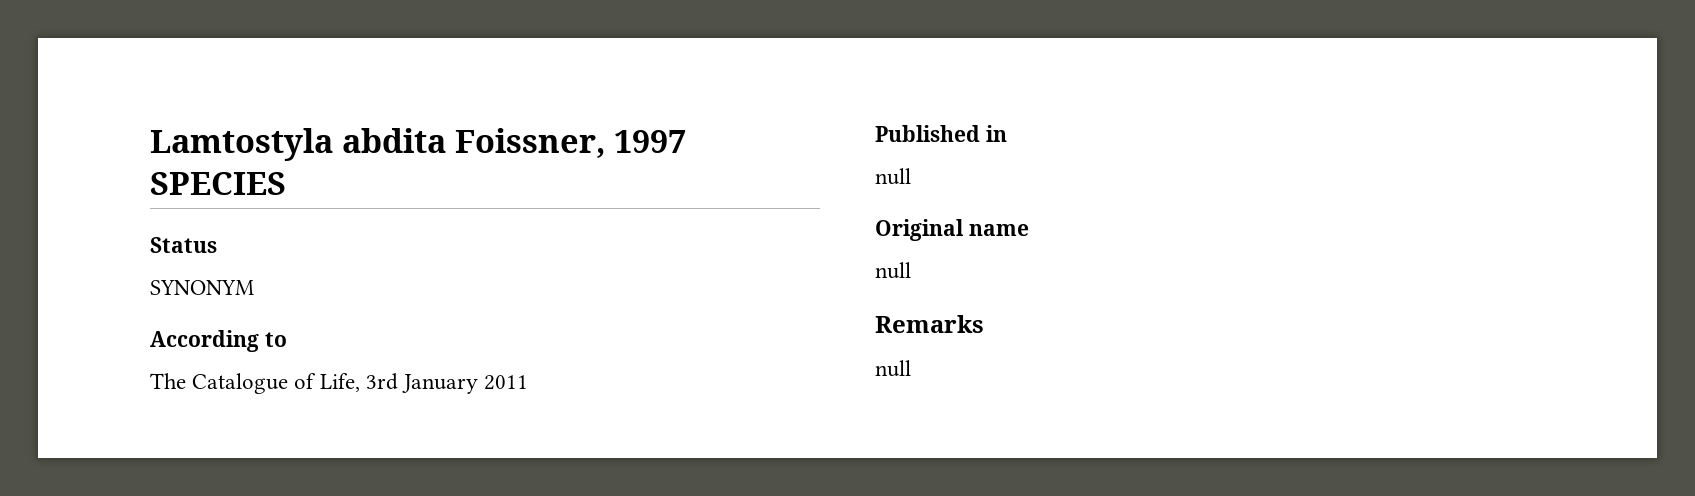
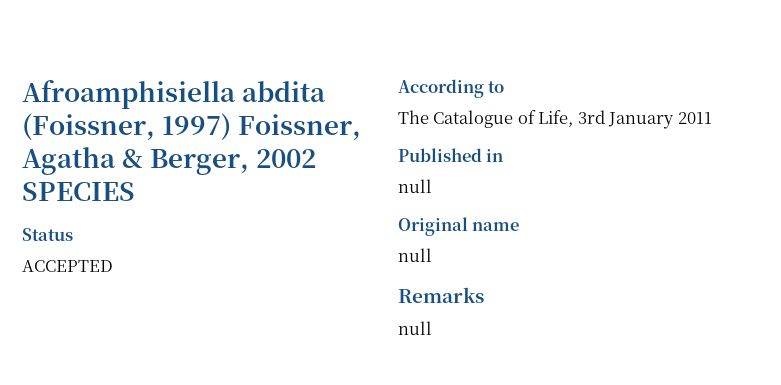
- Lamtostyla abdita Foissner, 1997 SPECIES
+ Afroamphisiella abdita (Foissner, 1997) Foissner, Agatha & Berger, 2002 SPECIES
- SYNONYM
+ ACCEPTED

